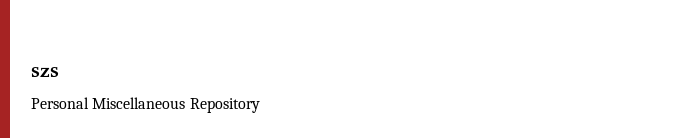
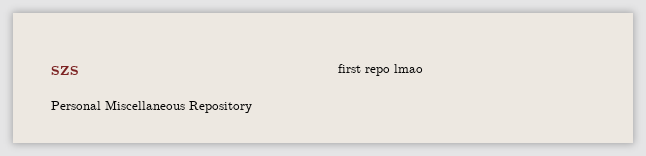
+ first repo lmao

